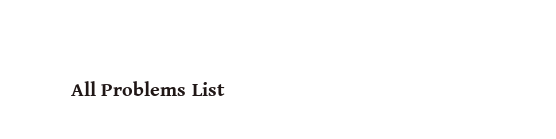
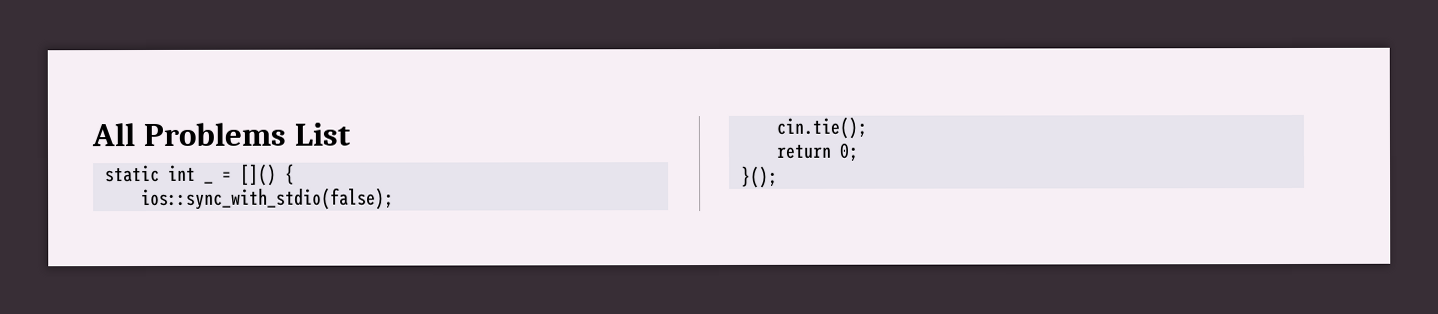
+ static int _ = []() {
+ ios::sync_with_stdio(false);
+ cin.tie();
+ return 0;
+ }();

